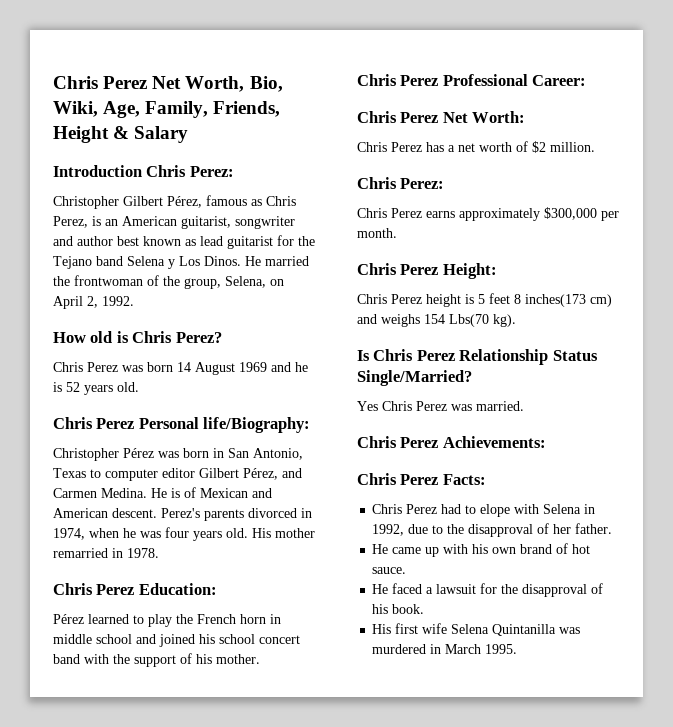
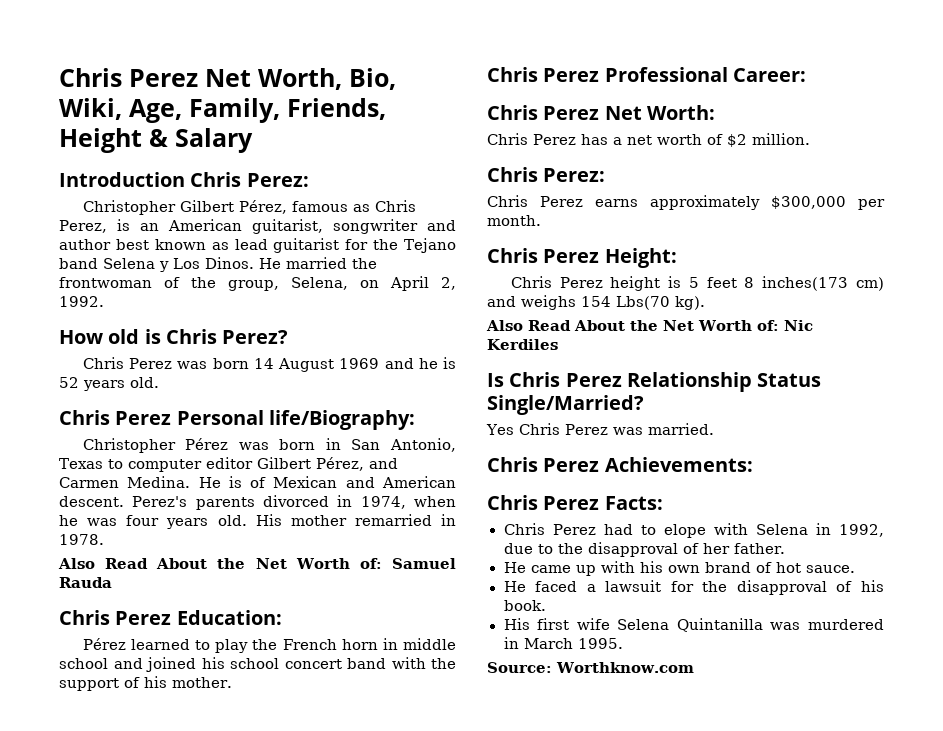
+ Also Read About the Net Worth of: Samuel Rauda
+ Also Read About the Net Worth of: Nic Kerdiles
+ Source: Worthknow.com

